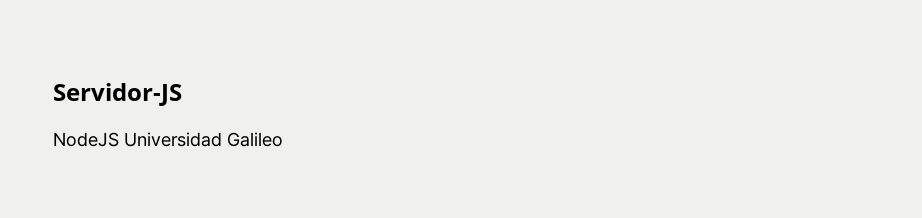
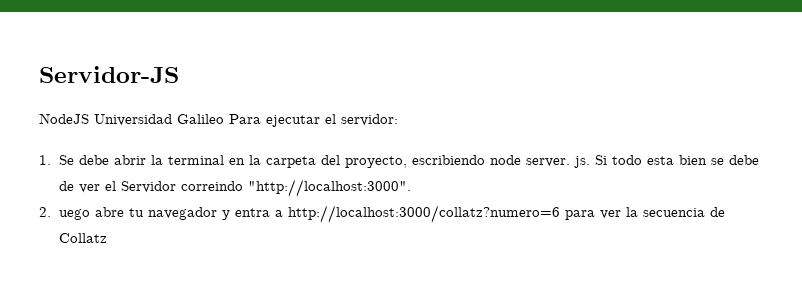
- NodeJS Universidad Galileo
+ NodeJS Universidad Galileo Para ejecutar el servidor:
+ 1. Se debe abrir la terminal en la carpeta del proyecto, escribiendo node server. js. Si todo esta bien se debe de ver el Servidor correindo "http://localhost:3000".
+ 2. uego abre tu navegador y entra a http://localhost:3000/collatz?numero=6 para ver la secuencia de Collatz

